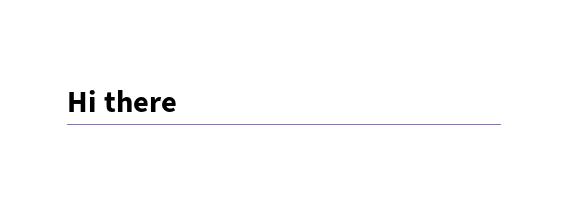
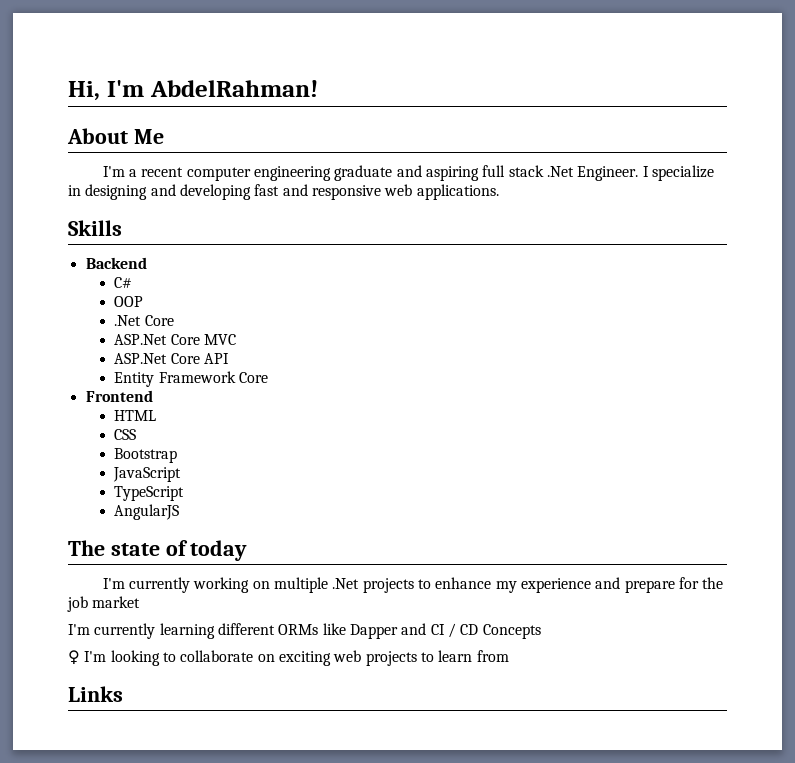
- Hi there
+ Hi, I'm AbdelRahman!
+ About Me
+ I'm a recent computer engineering graduate and aspiring full stack .Net Engineer. I specialize in designing and developing fast and responsive web applications.
+ Skills
+ Backend
+ C#
+ OOP
+ .Net Core
+ ASP.Net Core MVC
+ ASP.Net Core API
+ Entity Framework Core
+ Frontend
+ HTML
+ CSS
+ Bootstrap
+ JavaScript
+ TypeScript
+ AngularJS
+ The state of today
+ I'm currently working on multiple .Net projects to enhance my experience and prepare for the job market
+ I'm currently learning different ORMs like Dapper and CI / CD Concepts
+ ♀ I'm looking to collaborate on exciting web projects to learn from
+ Links

